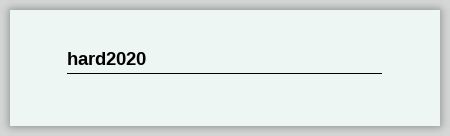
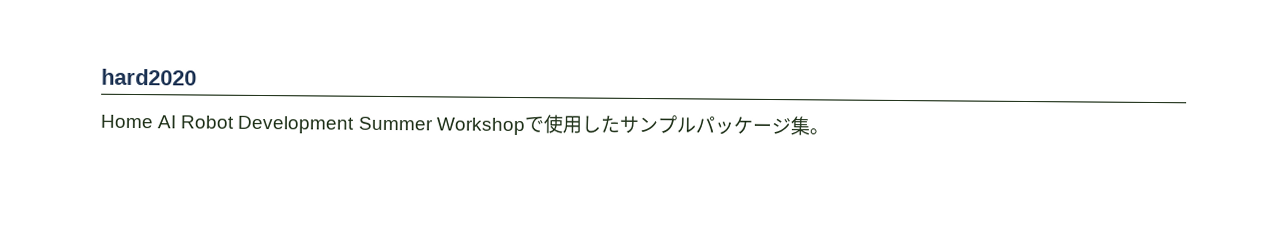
+ Home AI Robot Development Summer Workshopで使用したサンプルパッケージ集。

